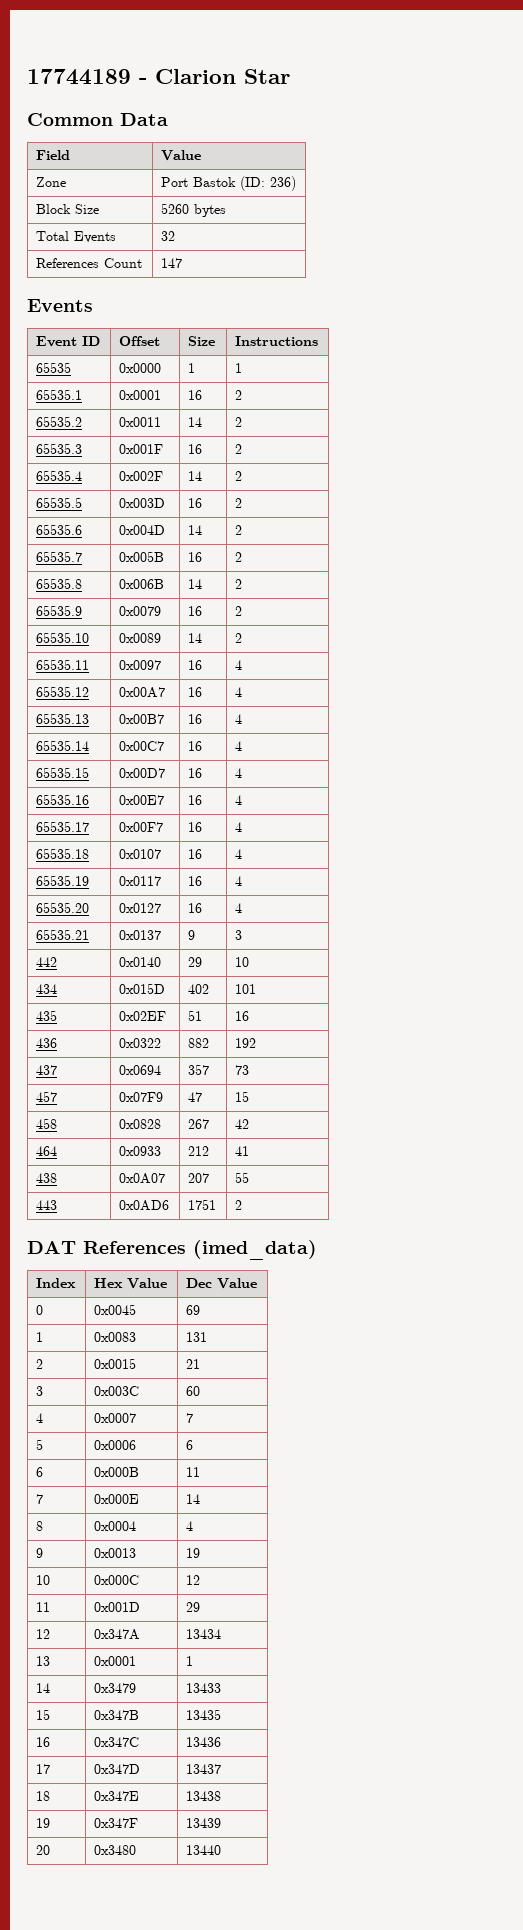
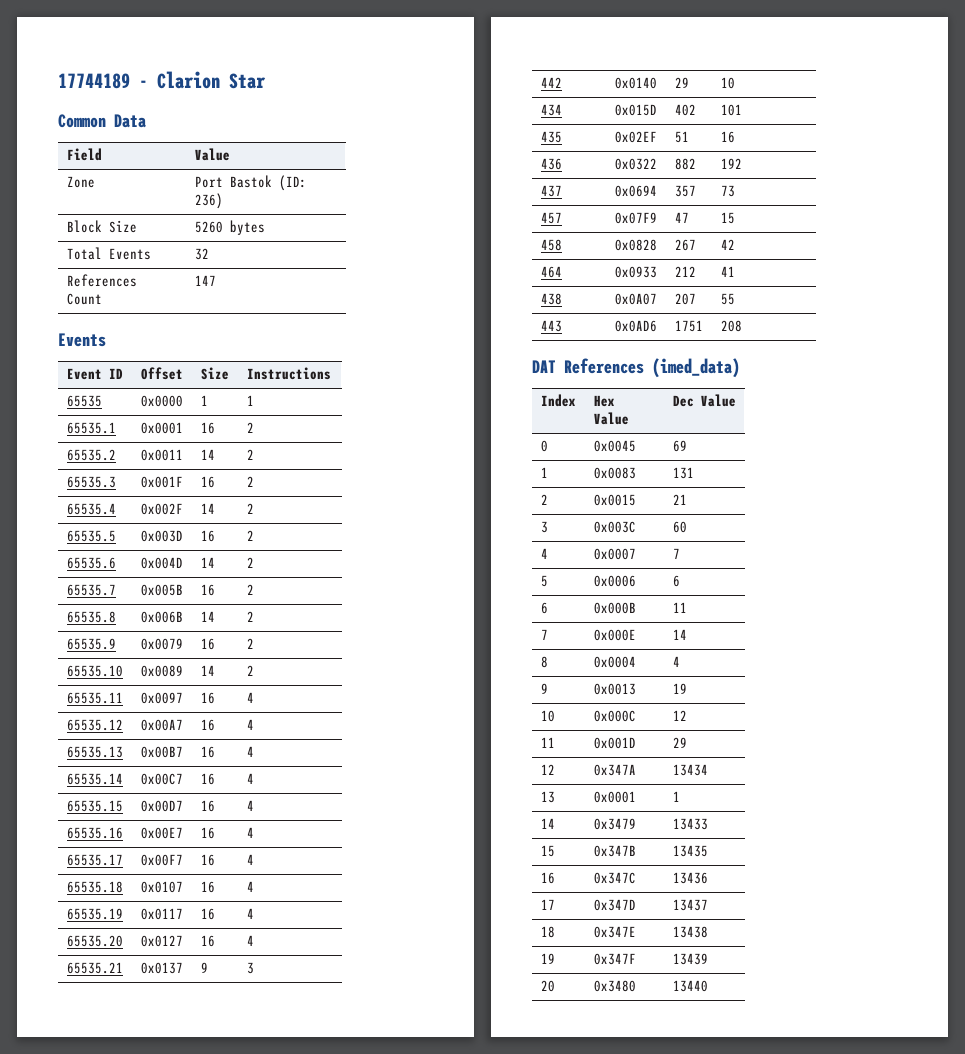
- 443 | 0x0AD6 | 1751 | 2
+ 443 | 0x0AD6 | 1751 | 208

